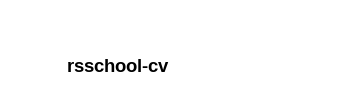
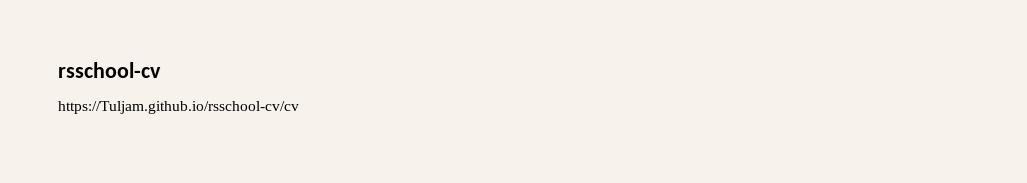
+ https://Tuljam.github.io/rsschool-cv/cv

